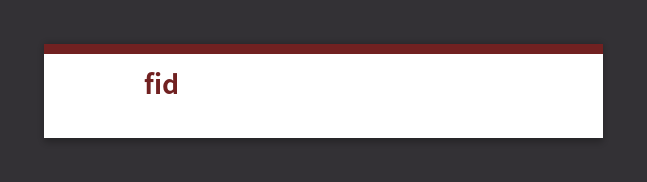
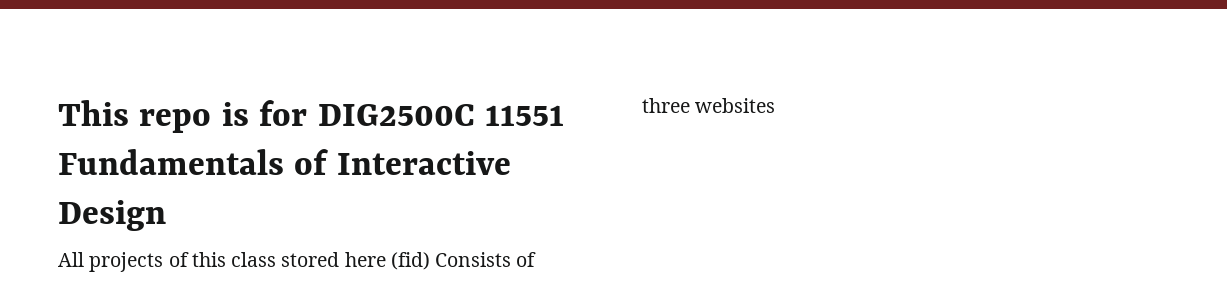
- fid
+ This repo is for DIG2500C 11551 Fundamentals of Interactive Design
+ All projects of this class stored here (fid) Consists of three websites

